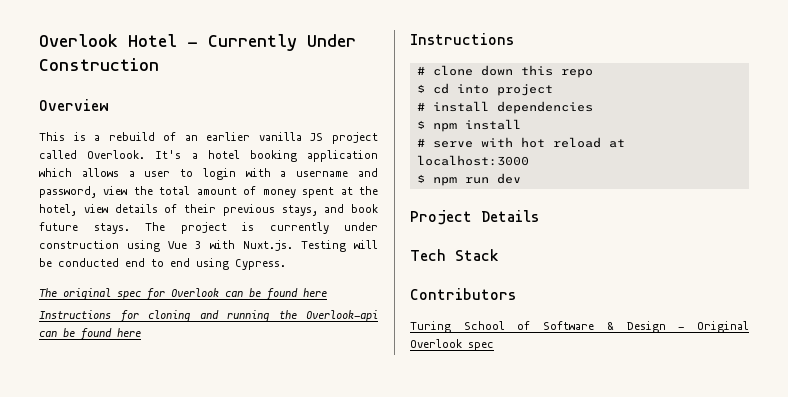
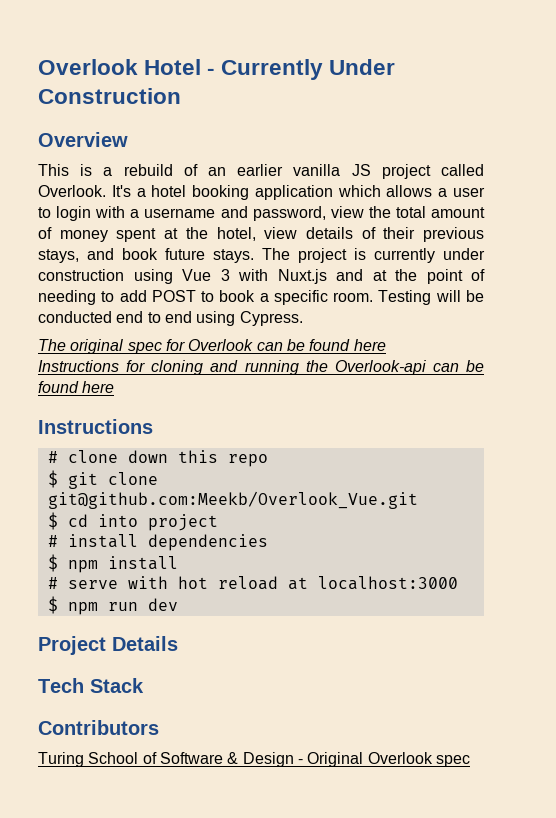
- The project is currently under construction using Vue 3 with Nuxt.js. Testing will be conducted end to end using Cypress.
+ The project is currently under construction using Vue 3 with Nuxt.js and at the point of needing to add POST to book a specific room. Testing will be conducted end to end using Cypress.
+ $ git clone git@github.com:Meekb/Overlook_Vue.git

